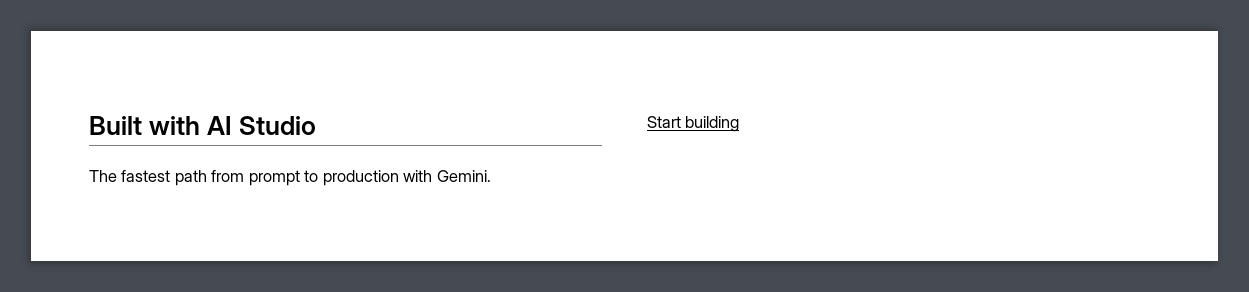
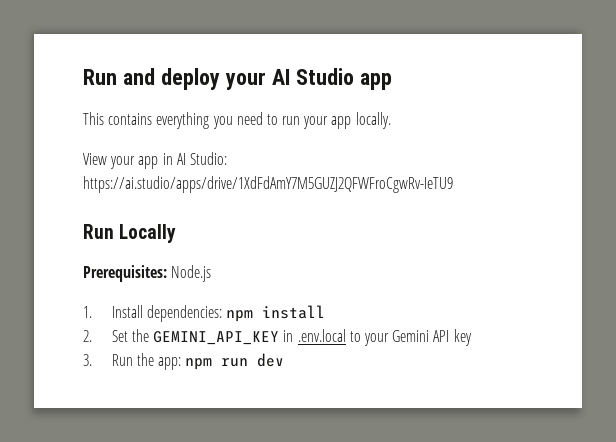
- Built with AI Studio
- The fastest path from prompt to production with Gemini.
- Start building
+ Run and deploy your AI Studio app
+ This contains everything you need to run your app locally.
+ View your app in AI Studio: https://ai.studio/apps/drive/1XdFdAmY7M5GUZJ2QFWFroCgwRv-IeTU9
+ Run Locally
+ Prerequisites: Node.js
+ 1. Install dependencies: npm install
+ 2. Set the GEMINI_API_KEY in .env.local to your Gemini API key
+ 3. Run the app: npm run dev

